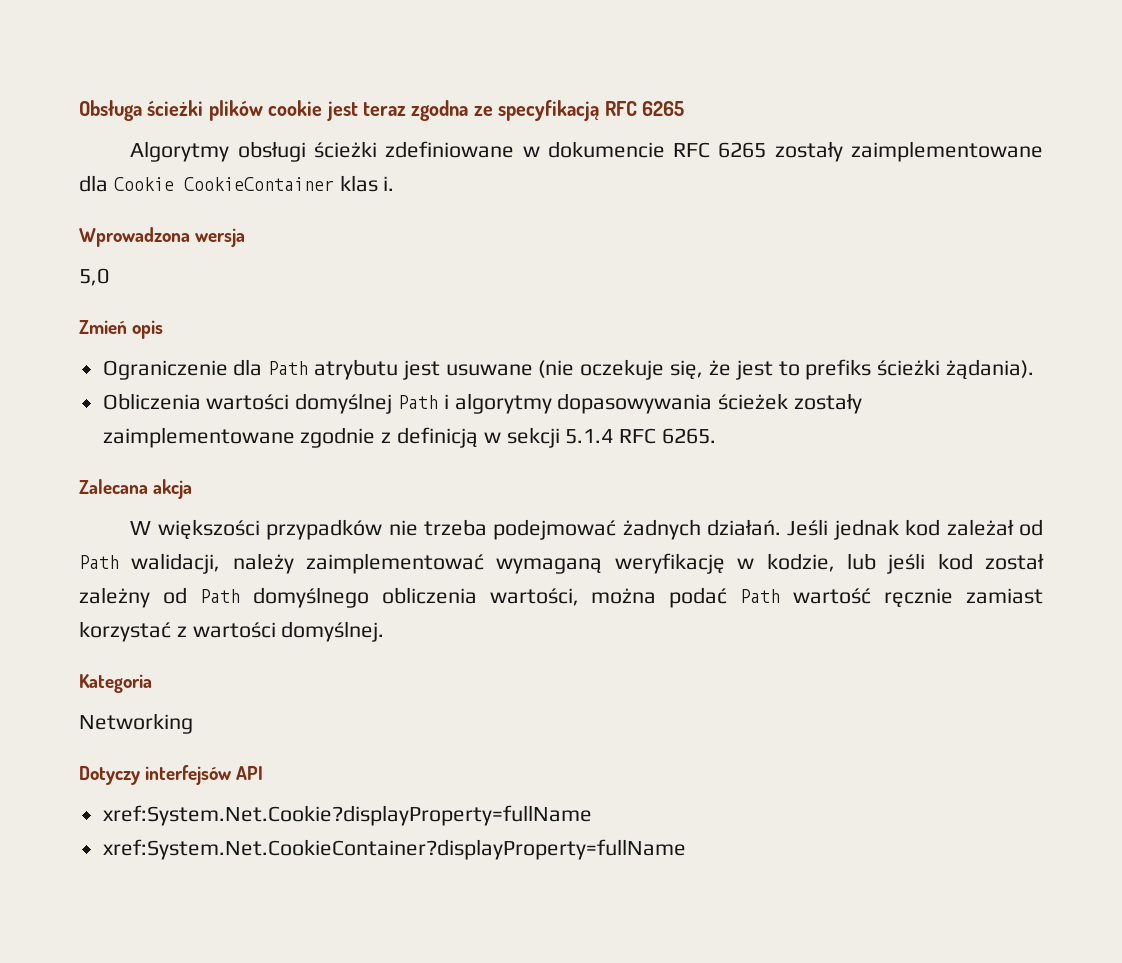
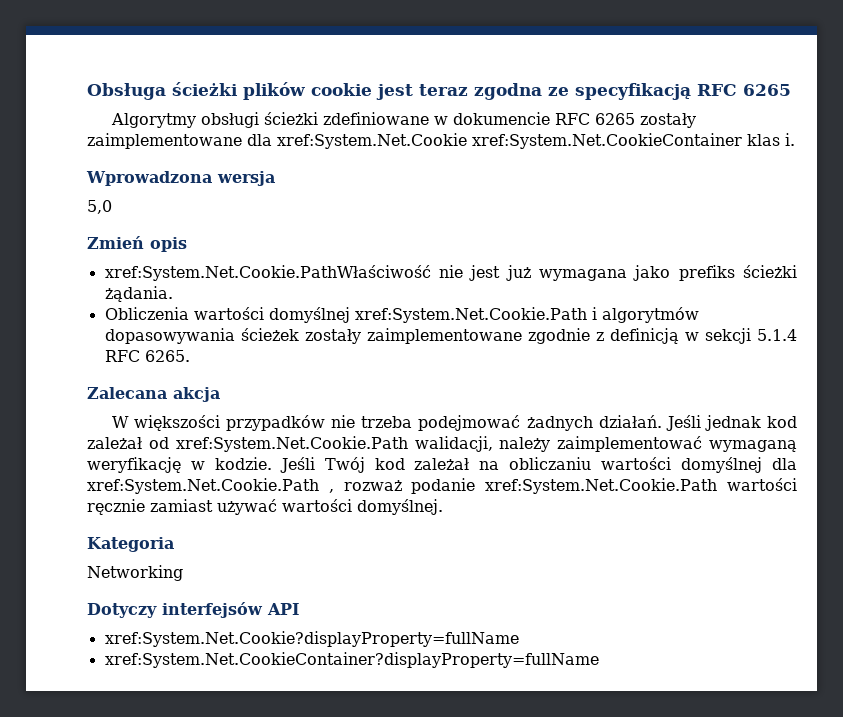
- Algorytmy obsługi ścieżki zdefiniowane w dokumencie RFC 6265 zostały zaimplementowane dla Cookie CookieContainer klas i.
+ Algorytmy obsługi ścieżki zdefiniowane w dokumencie RFC 6265 zostały zaimplementowane dla xref:System.Net.Cookie xref:System.Net.CookieContainer klas i.
- Ograniczenie dla Path atrybutu jest usuwane (nie oczekuje się, że jest to prefiks ścieżki żądania).
+ xref:System.Net.Cookie.PathWłaściwość nie jest już wymagana jako prefiks ścieżki żądania.
- Obliczenia wartości domyślnej Path i algorytmy dopasowywania ścieżek zostały zaimplementowane zgodnie z definicją w sekcji 5.1.4 RFC 6265.
+ Obliczenia wartości domyślnej xref:System.Net.Cookie.Path i algorytmów dopasowywania ścieżek zostały zaimplementowane zgodnie z definicją w sekcji 5.1.4 RFC 6265.
- Jeśli jednak kod zależał od Path walidacji, należy zaimplementować wymaganą weryfikację w kodzie, lub jeśli kod został zależny od Path domyślnego obliczenia wartości, można podać Path wartość ręcznie zamiast korzystać z wartości domyślnej.
+ Jeśli jednak kod zależał od xref:System.Net.Cookie.Path walidacji, należy zaimplementować wymaganą weryfikację w kodzie. Jeśli Twój kod zależał na obliczaniu wartości domyślnej dla xref:System.Net.Cookie.Path , rozważ podanie xref:System.Net.Cookie.Path wartości ręcznie zamiast używać wartości domyślnej.

